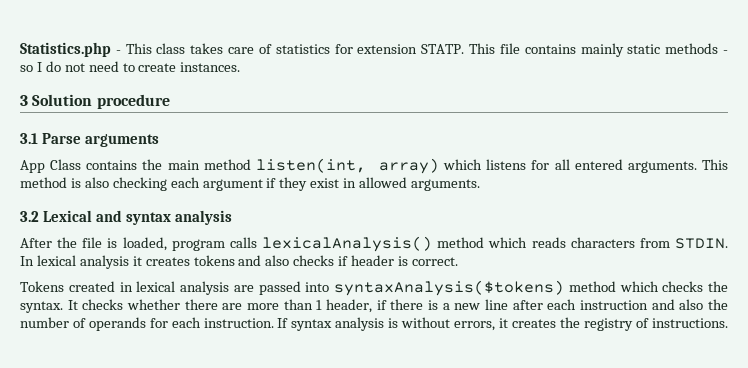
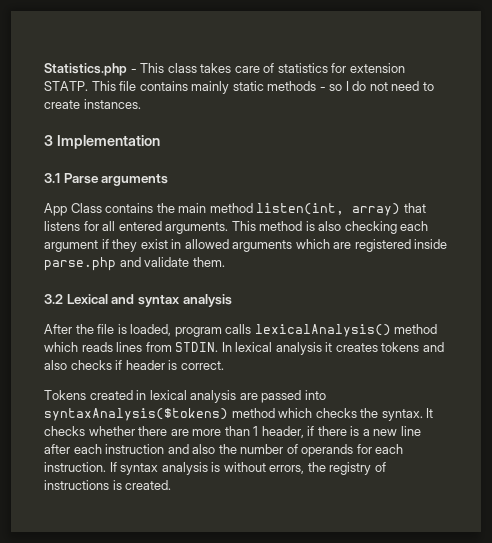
- 3 Solution procedure
+ 3 Implementation
- App Class contains the main method listen(int, array) which listens for all entered arguments.
+ App Class contains the main method listen(int, array) that listens for all entered arguments.
- This method is also checking each argument if they exist in allowed arguments.
+ This method is also checking each argument if they exist in allowed arguments which are registered inside parse.php and validate them.
- After the file is loaded, program calls lexicalAnalysis() method which reads characters from STDIN.
+ After the file is loaded, program calls lexicalAnalysis() method which reads lines from STDIN.
- If syntax analysis is without errors, it creates the registry of instructions.
+ If syntax analysis is without errors, the registry of instructions is created.

